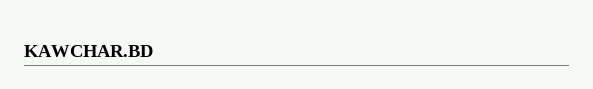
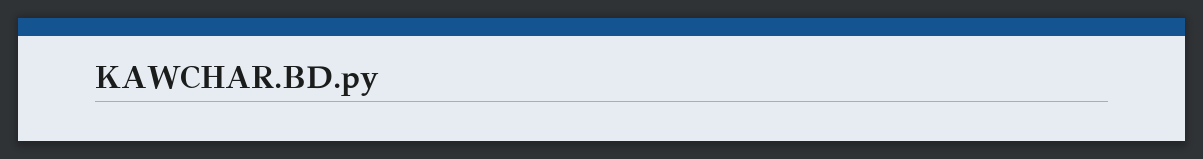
- KAWCHAR.BD
+ KAWCHAR.BD.py

